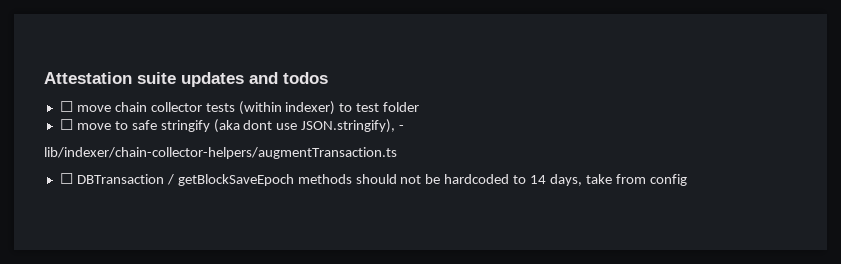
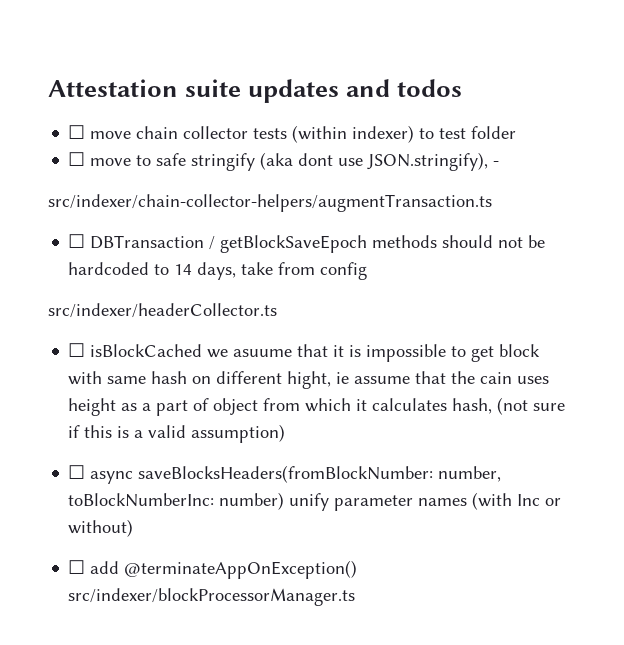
- lib/indexer/chain-collector-helpers/augmentTransaction.ts
+ src/indexer/chain-collector-helpers/augmentTransaction.ts
+ src/indexer/headerCollector.ts
+ ☐ isBlockCached we asuume that it is impossible to get block with same hash on different hight, ie assume that the cain uses height as a part of object from which it calculates hash, (not sure if this is a valid assumption)
+ ☐ async saveBlocksHeaders(fromBlockNumber: number, toBlockNumberInc: number) unify parameter names (with Inc or without)
+ ☐ add @terminateAppOnException() src/indexer/blockProcessorManager.ts

